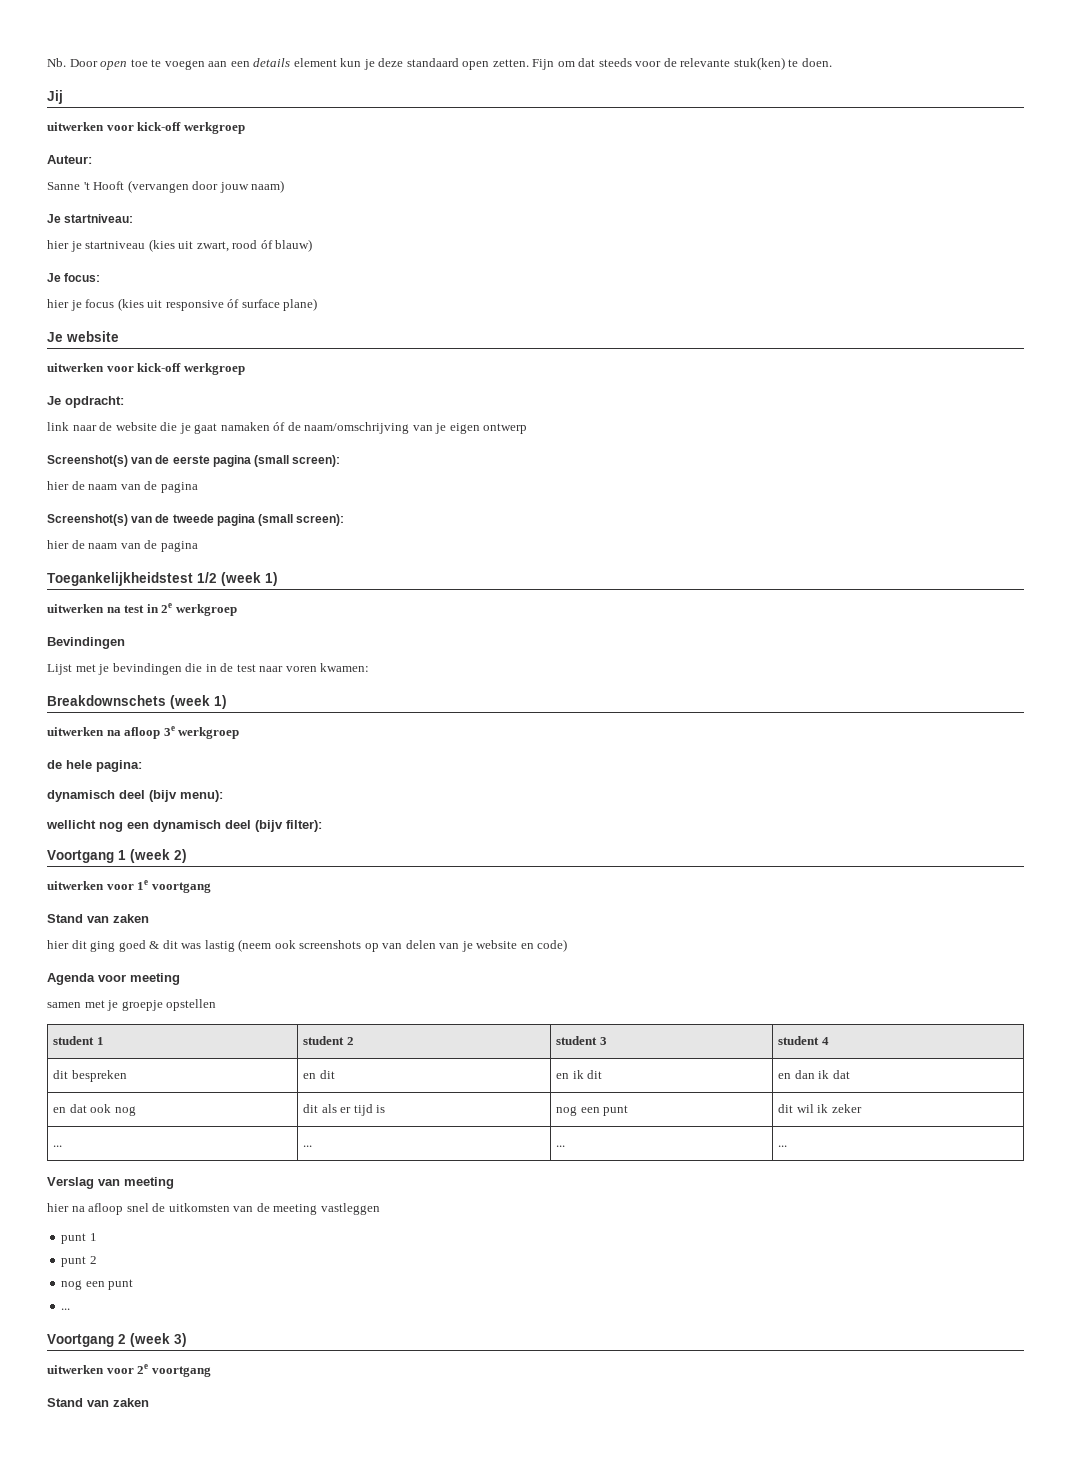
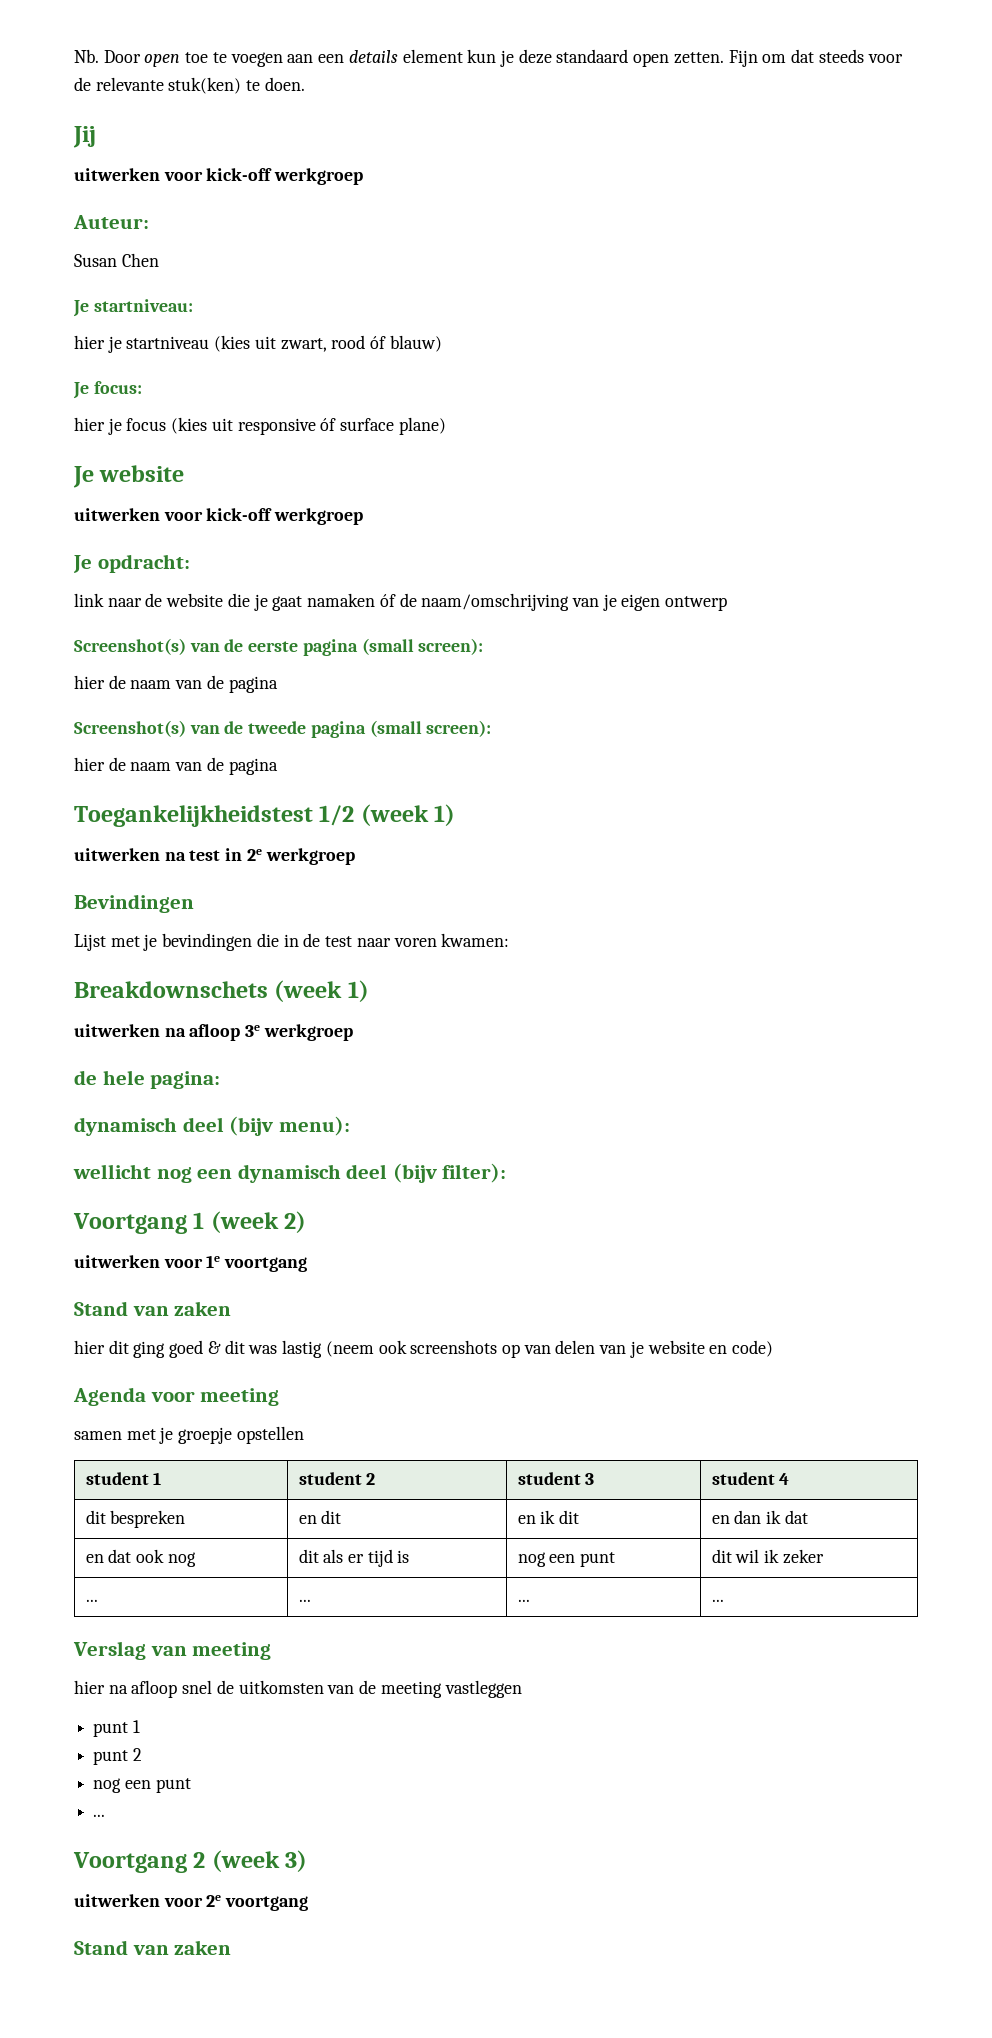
- Sanne 't Hooft (vervangen door jouw naam)
+ Susan Chen

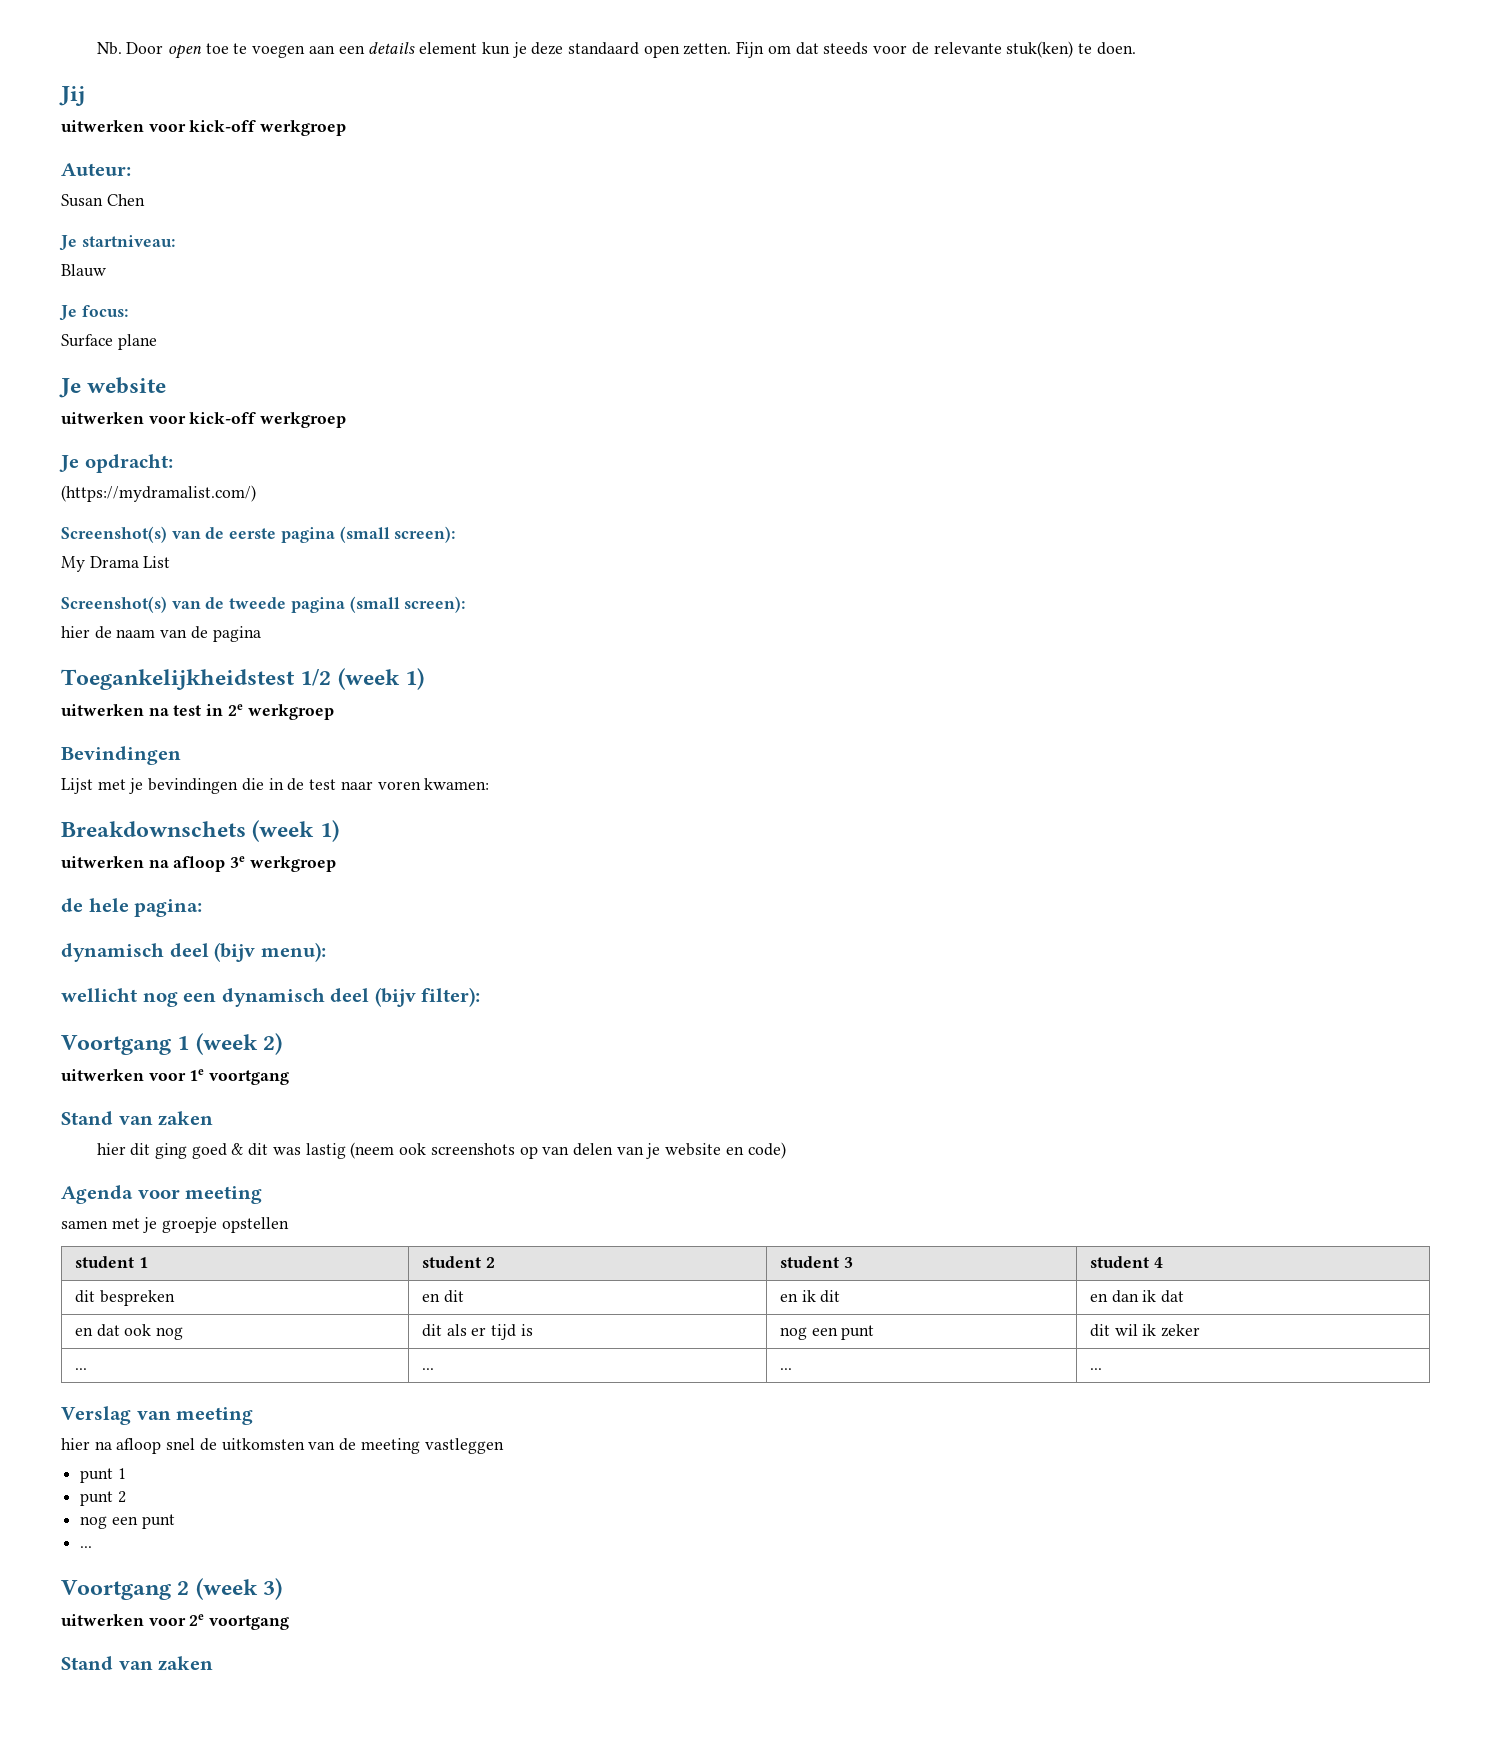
- hier je startniveau (kies uit zwart, rood óf blauw)
+ Blauw
  Je focus:
- hier je focus (kies uit responsive óf surface plane)
+ Surface plane
- link naar de website die je gaat namaken óf de naam/omschrijving van je eigen ontwerp
+ (https://mydramalist.com/)
  Screenshot(s) van de eerste pagina (small screen):
- hier de naam van de pagina
+ My Drama List

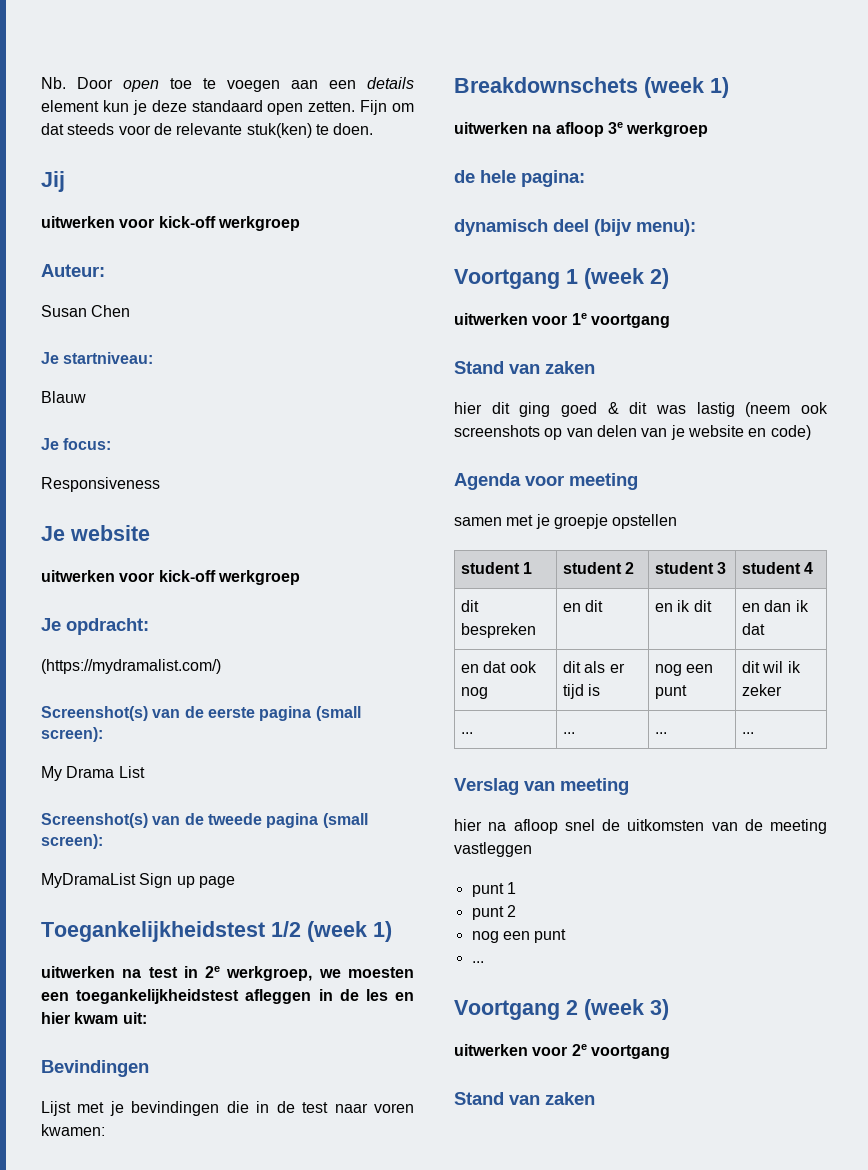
- Surface plane
+ Responsiveness
- hier de naam van de pagina
+ MyDramaList Sign up page
- uitwerken na test in 2e werkgroep
+ uitwerken na test in 2e werkgroep, we moesten een toegankelijkheidstest afleggen in de les en hier kwam uit:
- wellicht nog een dynamisch deel (bijv filter):

